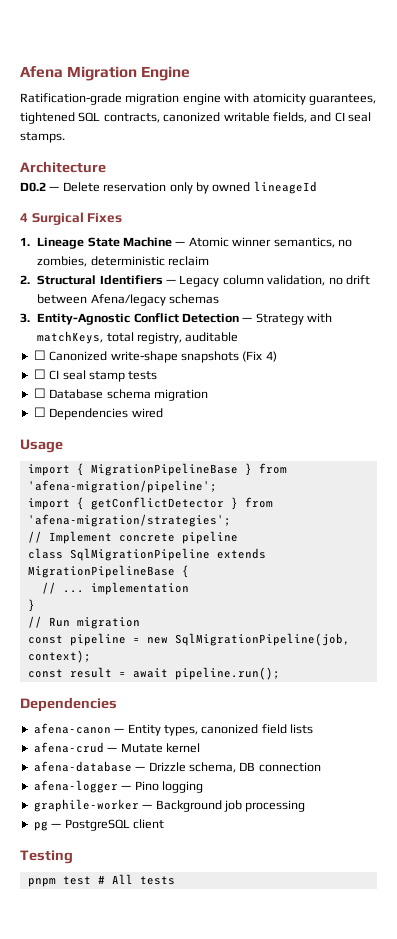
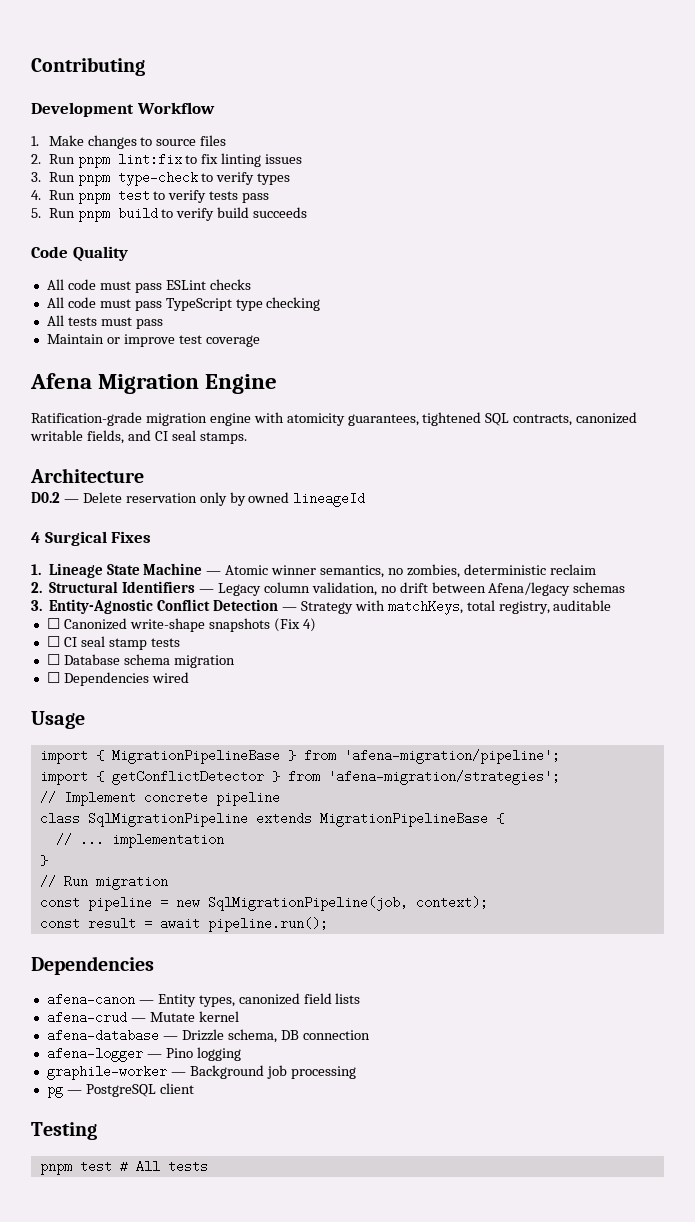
+ Contributing
+ Development Workflow
+ 1. Make changes to source files
+ 2. Run pnpm lint:fix to fix linting issues
+ 3. Run pnpm type-check to verify types
+ 4. Run pnpm test to verify tests pass
+ 5. Run pnpm build to verify build succeeds
+ Code Quality
+ All code must pass ESLint checks
+ All code must pass TypeScript type checking
+ All tests must pass
+ Maintain or improve test coverage

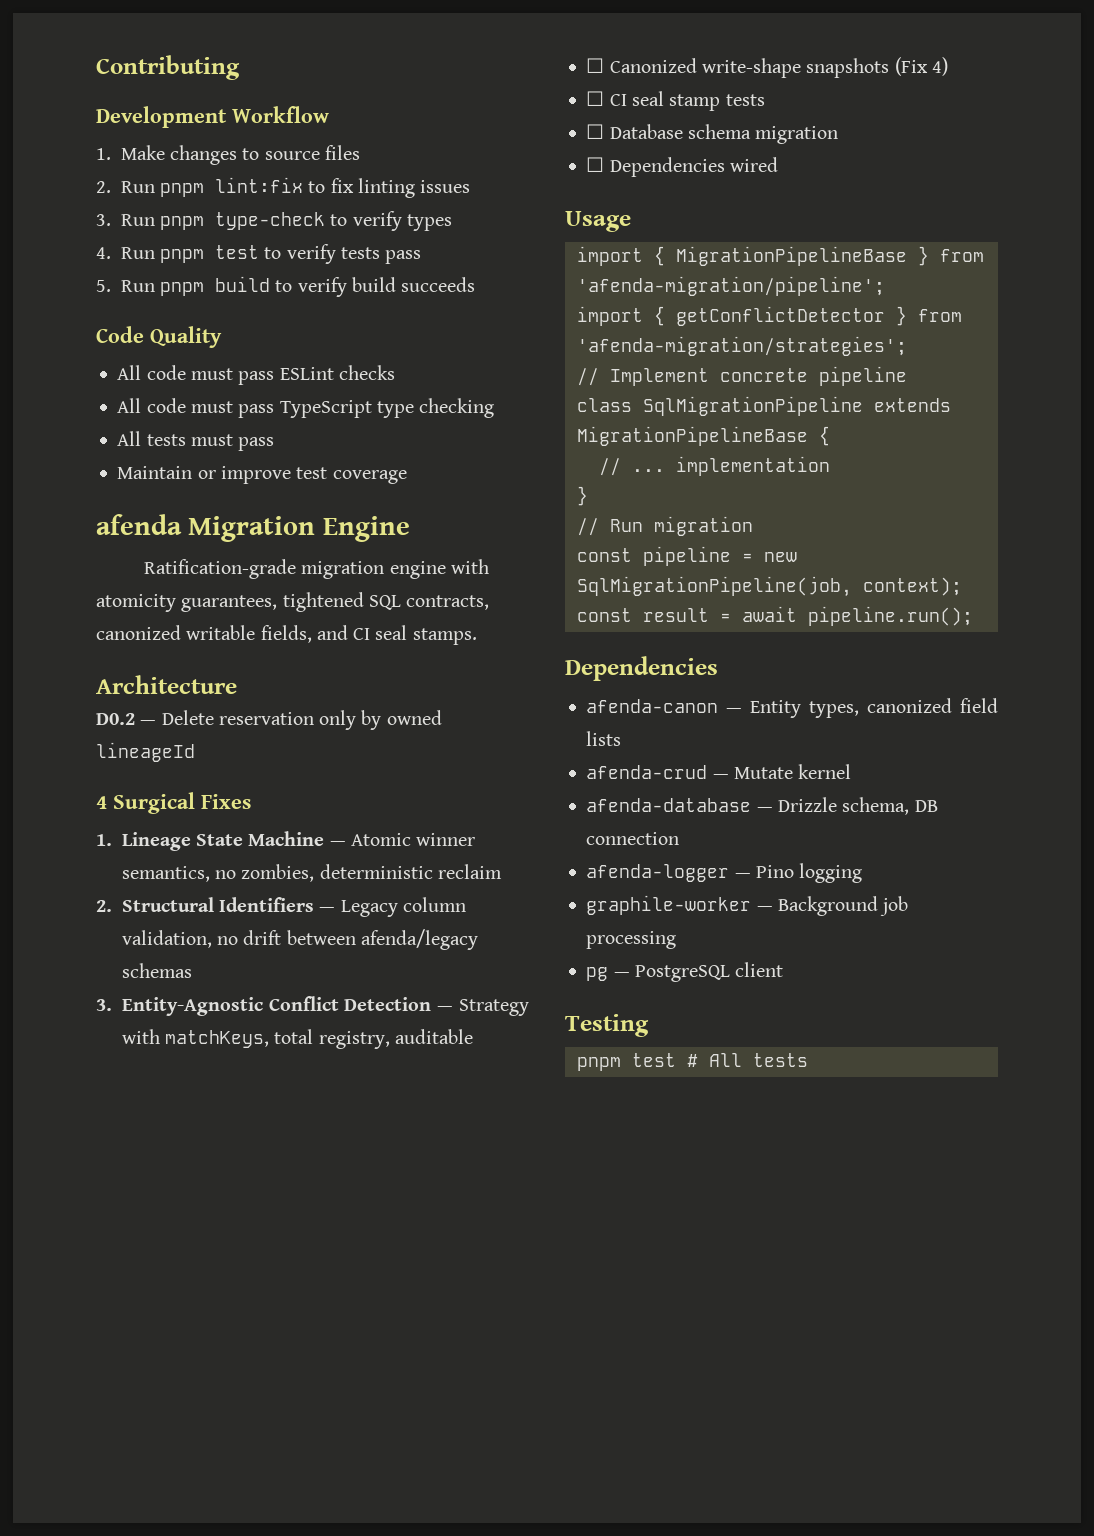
- Afena Migration Engine
+ afenda Migration Engine
- 2. Structural Identifiers — Legacy column validation, no drift between Afena/legacy schemas
+ 2. Structural Identifiers — Legacy column validation, no drift between afenda/legacy schemas
- import { MigrationPipelineBase } from 'afena-migration/pipeline';
+ import { MigrationPipelineBase } from 'afenda-migration/pipeline';
- import { getConflictDetector } from 'afena-migration/strategies';
+ import { getConflictDetector } from 'afenda-migration/strategies';
- afena-canon — Entity types, canonized field lists
+ afenda-canon — Entity types, canonized field lists
- afena-crud — Mutate kernel
+ afenda-crud — Mutate kernel
- afena-database — Drizzle schema, DB connection
+ afenda-database — Drizzle schema, DB connection
- afena-logger — Pino logging
+ afenda-logger — Pino logging

